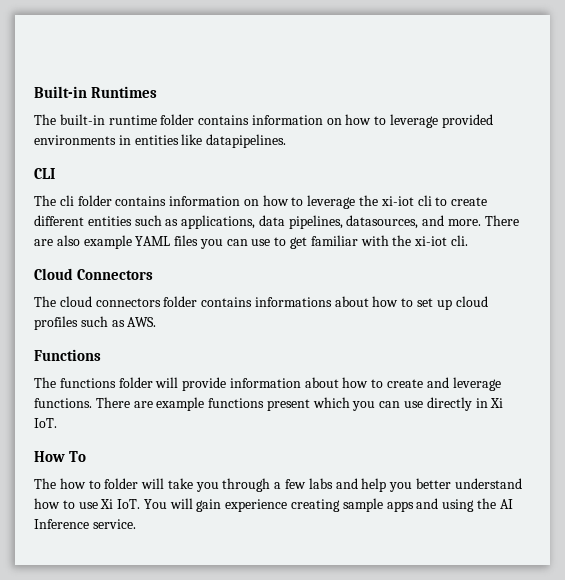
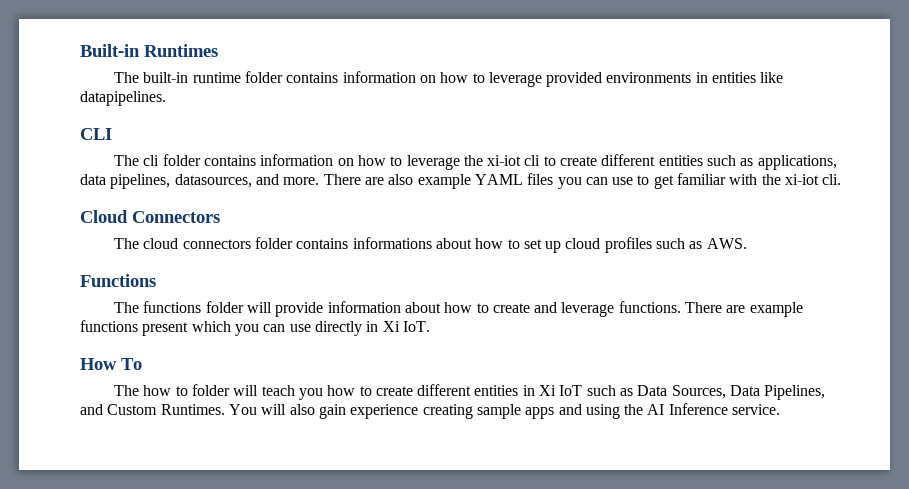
- The how to folder will take you through a few labs and help you better understand how to use Xi IoT. You will gain experience creating sample apps and using the AI Inference service.
+ The how to folder will teach you how to create different entities in Xi IoT such as Data Sources, Data Pipelines, and Custom Runtimes. You will also gain experience creating sample apps and using the AI Inference service.

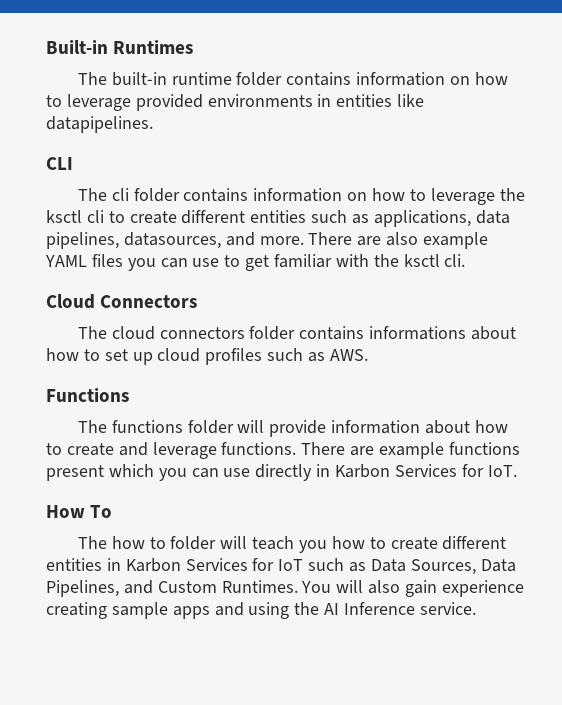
- The cli folder contains information on how to leverage the xi-iot cli to create different entities such as applications, data pipelines, datasources, and more.
+ The cli folder contains information on how to leverage the ksctl cli to create different entities such as applications, data pipelines, datasources, and more.
- There are also example YAML files you can use to get familiar with the xi-iot cli.
+ There are also example YAML files you can use to get familiar with the ksctl cli.
- There are example functions present which you can use directly in Xi IoT.
+ There are example functions present which you can use directly in Karbon Services for IoT.
- The how to folder will teach you how to create different entities in Xi IoT such as Data Sources, Data Pipelines, and Custom Runtimes.
+ The how to folder will teach you how to create different entities in Karbon Services for IoT such as Data Sources, Data Pipelines, and Custom Runtimes.

